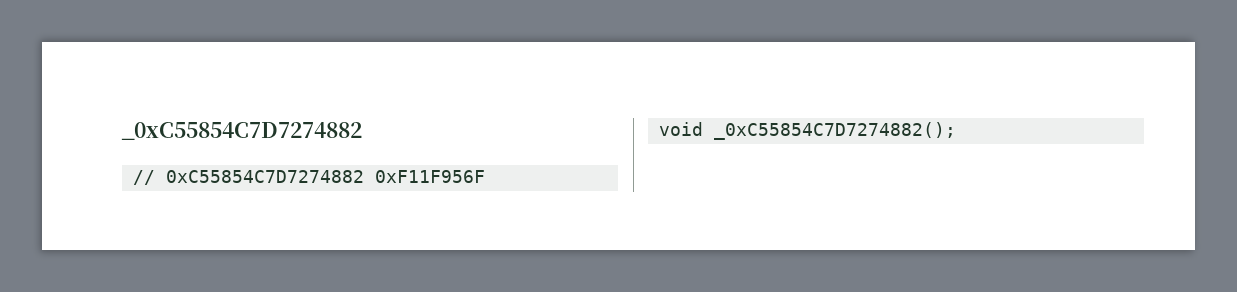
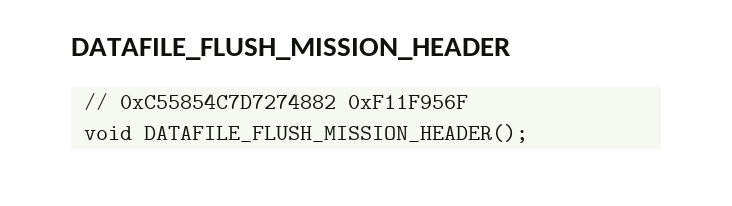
- _0xC55854C7D7274882
+ DATAFILE_FLUSH_MISSION_HEADER
- void _0xC55854C7D7274882();
+ void DATAFILE_FLUSH_MISSION_HEADER();

